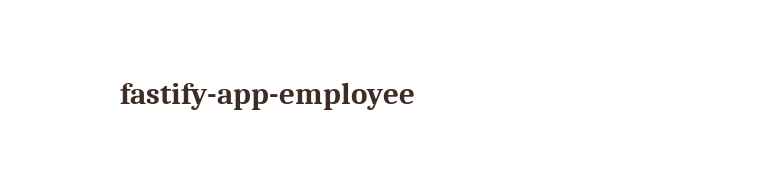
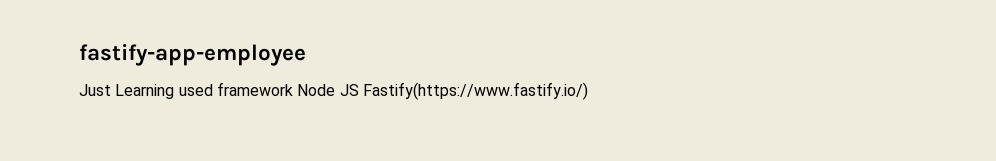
+ Just Learning used framework Node JS Fastify(https://www.fastify.io/)

